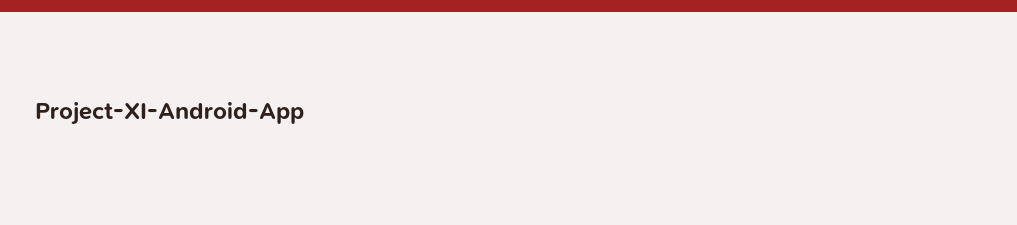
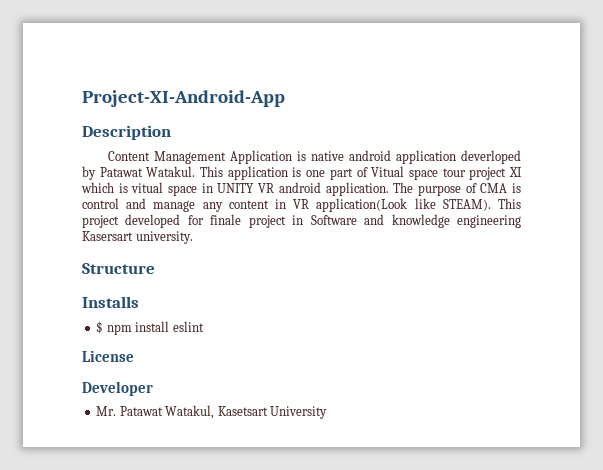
+ Description
+ Content Management Application is native android application deverloped by Patawat Watakul. This application is one part of Vitual space tour project XI which is vitual space in UNITY VR android application. The purpose of CMA is control and manage any content in VR application(Look like STEAM). This project developed for finale project in Software and knowledge engineering Kasersart university.
+ Structure
+ Installs
+ $ npm install eslint
+ License
+ Developer
+ Mr. Patawat Watakul, Kasetsart University

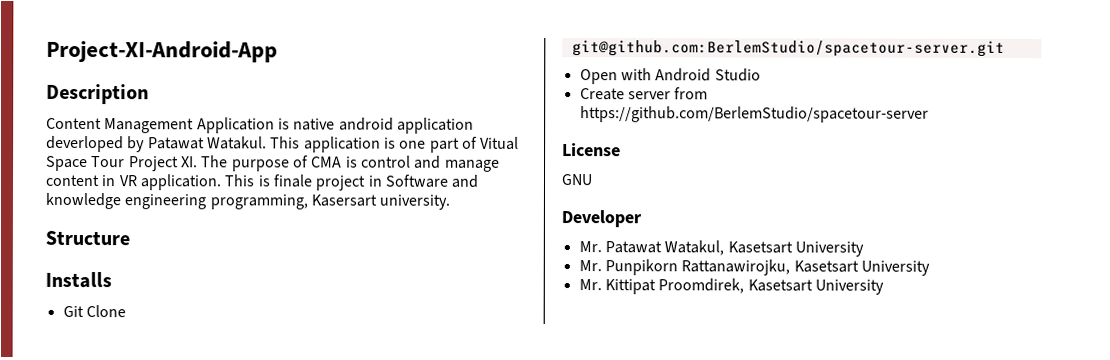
- This application is one part of Vitual space tour project XI which is vitual space in UNITY VR android application. The purpose of CMA is control and manage any content in VR application(Look like STEAM). This project developed for finale project in Software and knowledge engineering Kasersart university.
+ This application is one part of Vitual Space Tour Project XI. The purpose of CMA is control and manage content in VR application. This is finale project in Software and knowledge engineering programming, Kasersart university.
- $ npm install eslint
+ Git Clone
+ git@github.com:BerlemStudio/spacetour-server.git
+ Open with Android Studio
+ Create server from https://github.com/BerlemStudio/spacetour-server
+ GNU
+ Mr. Punpikorn Rattanawirojku, Kasetsart University
+ Mr. Kittipat Proomdirek, Kasetsart University

